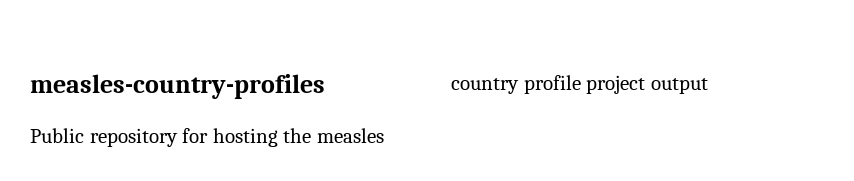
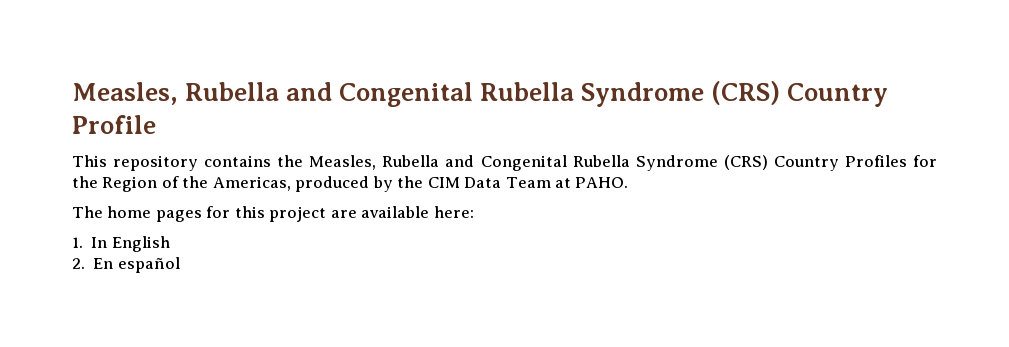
- measles-country-profiles
- Public repository for hosting the measles country profile project output
+ Measles, Rubella and Congenital Rubella Syndrome (CRS) Country Profile
+ This repository contains the Measles, Rubella and Congenital Rubella Syndrome (CRS) Country Profiles for the Region of the Americas, produced by the CIM Data Team at PAHO.
+ The home pages for this project are available here:
+ 1. In English
+ 2. En español

